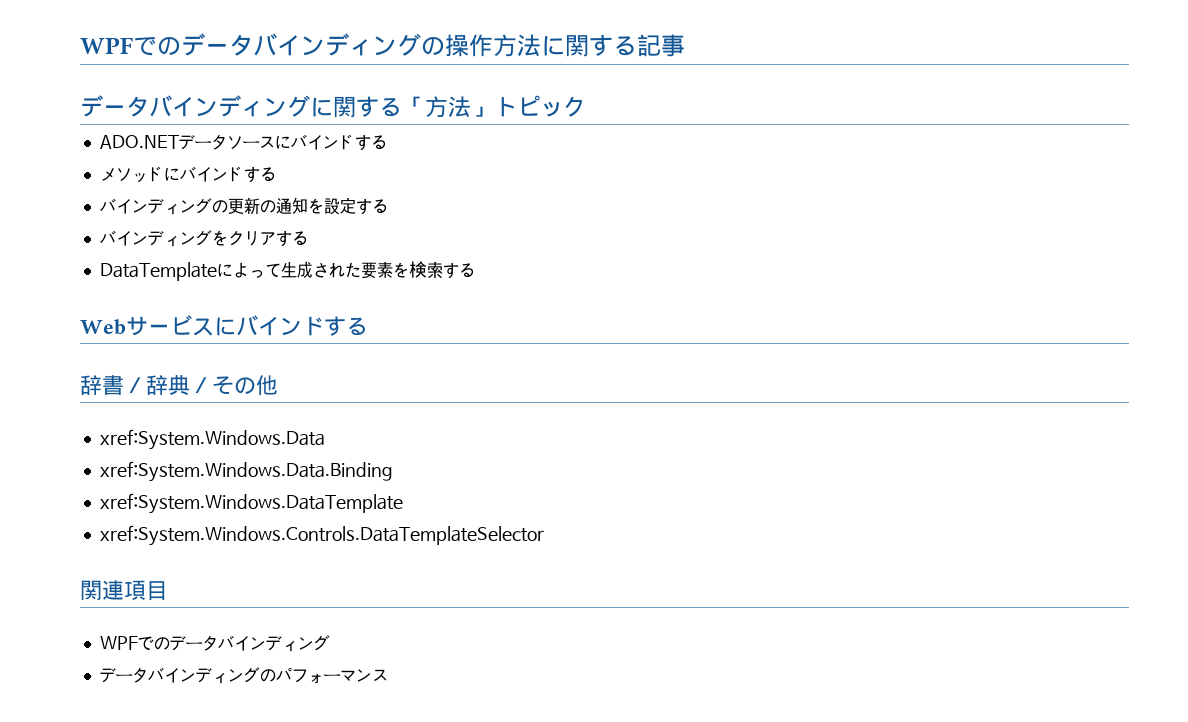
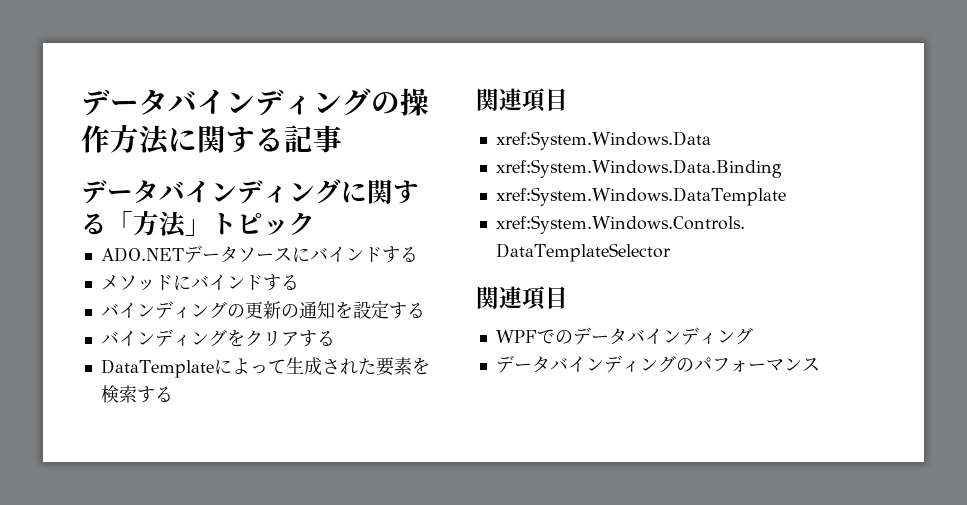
- WPFでのデータバインディングの操作方法に関する記事
+ データバインディングの操作方法に関する記事
  DataTemplateによって生成された要素を検索する
- Webサービスにバインドする
- 辞書／辞典／その他
+ 関連項目

